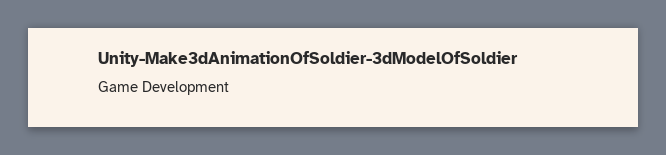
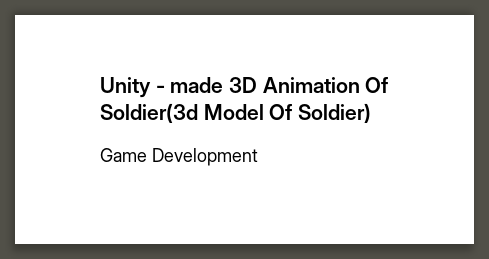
- Unity-Make3dAnimationOfSoldier-3dModelOfSoldier
+ Unity - made 3D Animation Of Soldier(3d Model Of Soldier)

